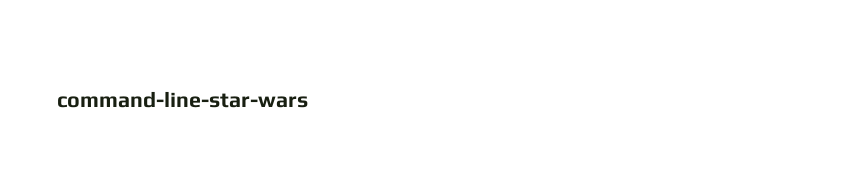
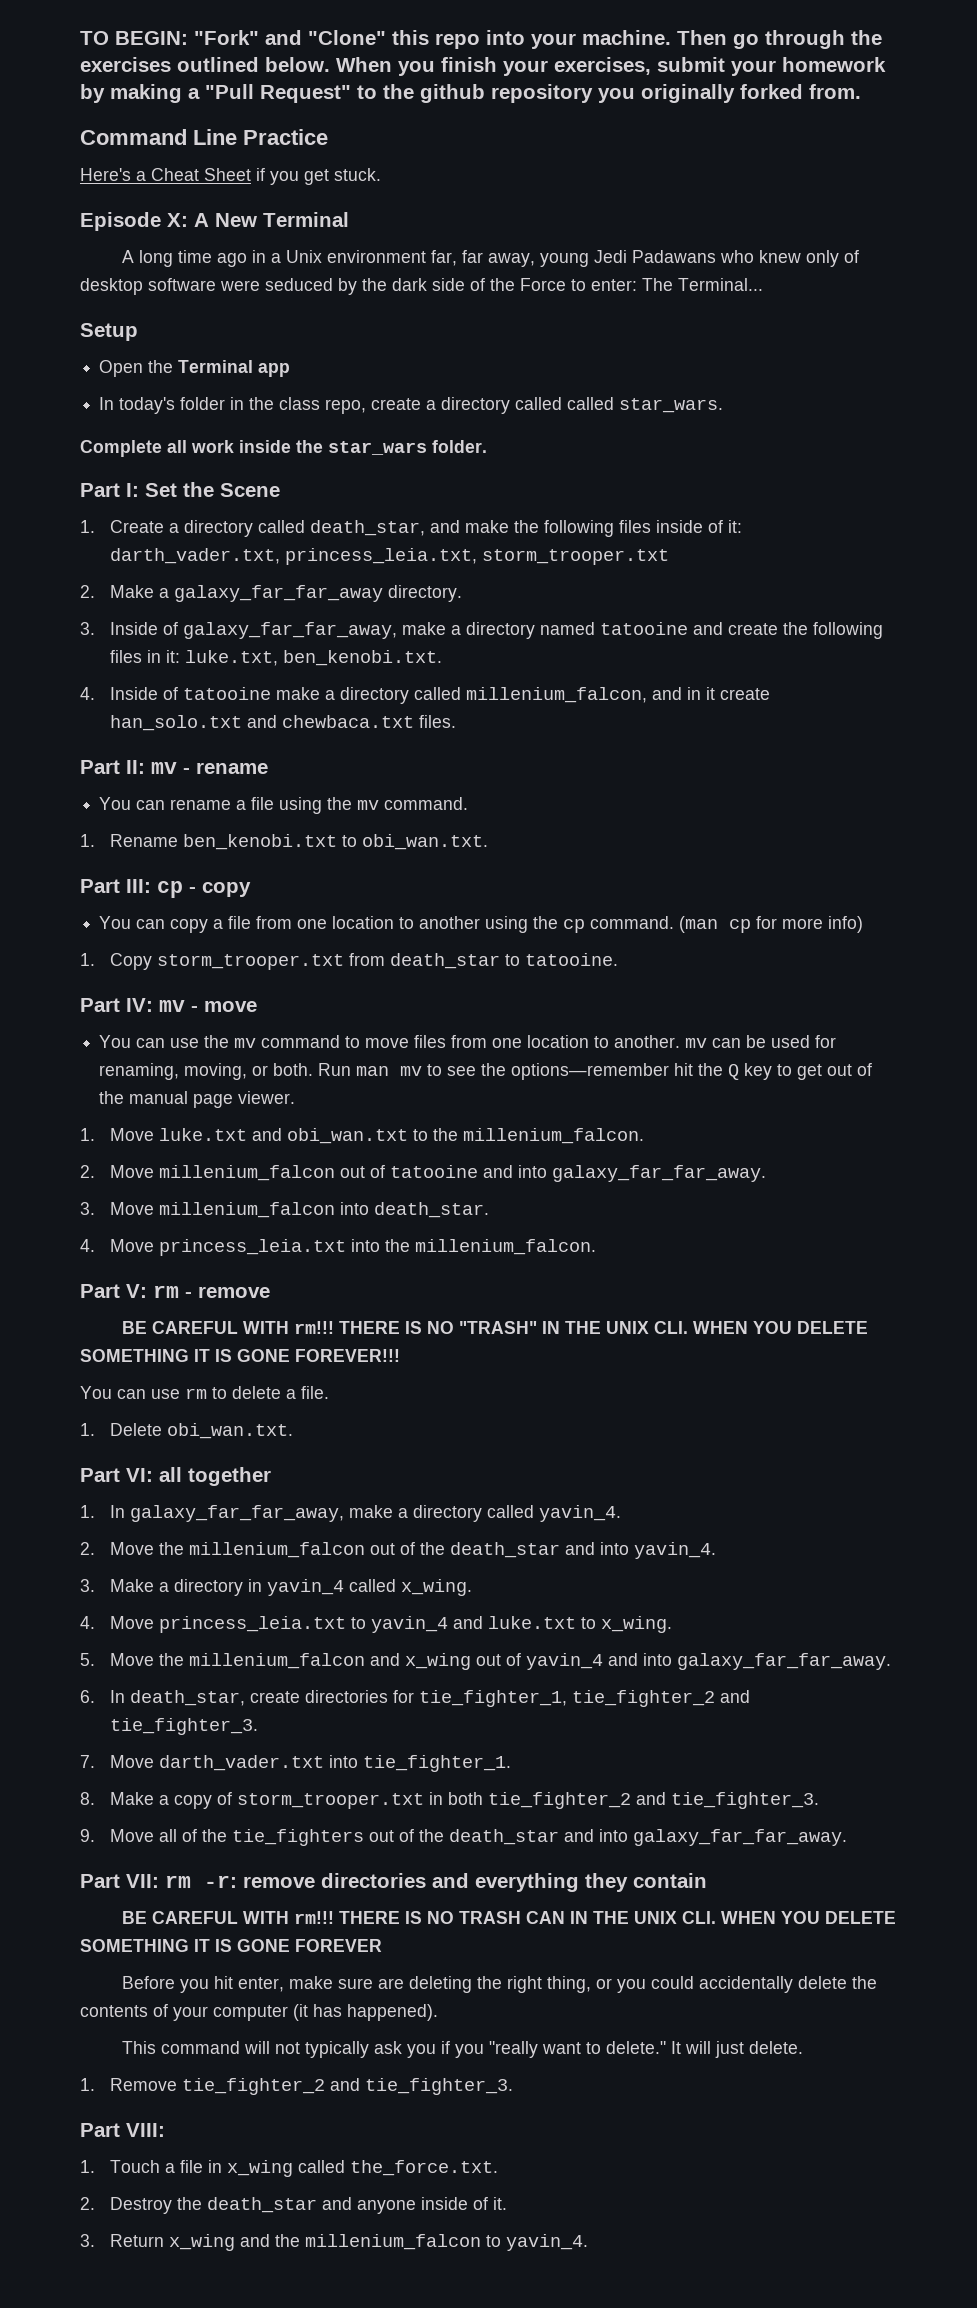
- command-line-star-wars
+ TO BEGIN: "Fork" and "Clone" this repo into your machine. Then go through the exercises outlined below. When you finish your exercises, submit your homework by making a "Pull Request" to the github repository you originally forked from.
+ Command Line Practice
+ Here's a Cheat Sheet if you get stuck.
+ Episode X: A New Terminal
+ A long time ago in a Unix environment far, far away, young Jedi Padawans who knew only of desktop software were seduced by the dark side of the Force to enter: The Terminal...
+ Setup
+ Open the Terminal app
+ In today's folder in the class repo, create a directory called called star_wars.
+ Complete all work inside the star_wars folder.
+ Part I: Set the Scene
+ 1. Create a directory called death_star, and make the following files inside of it: darth_vader.txt, princess_leia.txt, storm_trooper.txt
+ 2. Make a galaxy_far_far_away directory.
+ 3. Inside of galaxy_far_far_away, make a directory named tatooine and create the following files in it: luke.txt, ben_kenobi.txt.
+ 4. Inside of tatooine make a directory called millenium_falcon, and in it create han_solo.txt and chewbaca.txt files.
+ Part II: mv - rename
+ You can rename a file using the mv command.
+ 1. Rename ben_kenobi.txt to obi_wan.txt.
+ Part III: cp - copy
+ You can copy a file from one location to another using the cp command. (man cp for more info)
+ 1. Copy storm_trooper.txt from death_star to tatooine.
+ Part IV: mv - move
+ You can use the mv command to move files from one location to another. mv can be used for renaming, moving, or both. Run man mv to see the options—remember hit the Q key to get out of the manual page viewer.
+ 1. Move luke.txt and obi_wan.txt to the millenium_falcon.
+ 2. Move millenium_falcon out of tatooine and into galaxy_far_far_away.
+ 3. Move millenium_falcon into death_star.
+ 4. Move princess_leia.txt into the millenium_falcon.
+ Part V: rm - remove
+ BE CAREFUL WITH rm!!! THERE IS NO "TRASH" IN THE UNIX CLI. WHEN YOU DELETE SOMETHING IT IS GONE FOREVER!!!
+ You can use rm to delete a file.
+ 1. Delete obi_wan.txt.
+ Part VI: all together
+ 1. In galaxy_far_far_away, make a directory called yavin_4.
+ 2. Move the millenium_falcon out of the death_star and into yavin_4.
+ 3. Make a directory in yavin_4 called x_wing.
+ 4. Move princess_leia.txt to yavin_4 and luke.txt to x_wing.
+ 5. Move the millenium_falcon and x_wing out of yavin_4 and into galaxy_far_far_away.
+ 6. In death_star, create directories for tie_fighter_1, tie_fighter_2 and tie_fighter_3.
+ 7. Move darth_vader.txt into tie_fighter_1.
+ 8. Make a copy of storm_trooper.txt in both tie_fighter_2 and tie_fighter_3.
+ 9. Move all of the tie_fighters out of the death_star and into galaxy_far_far_away.
+ Part VII: rm -r: remove directories and everything they contain
+ BE CAREFUL WITH rm!!! THERE IS NO TRASH CAN IN THE UNIX CLI. WHEN YOU DELETE SOMETHING IT IS GONE FOREVER
+ Before you hit enter, make sure are deleting the right thing, or you could accidentally delete the contents of your computer (it has happened).
+ This command will not typically ask you if you "really want to delete." It will just delete.
+ 1. Remove tie_fighter_2 and tie_fighter_3.
+ Part VIII:
+ 1. Touch a file in x_wing called the_force.txt.
+ 2. Destroy the death_star and anyone inside of it.
+ 3. Return x_wing and the millenium_falcon to yavin_4.

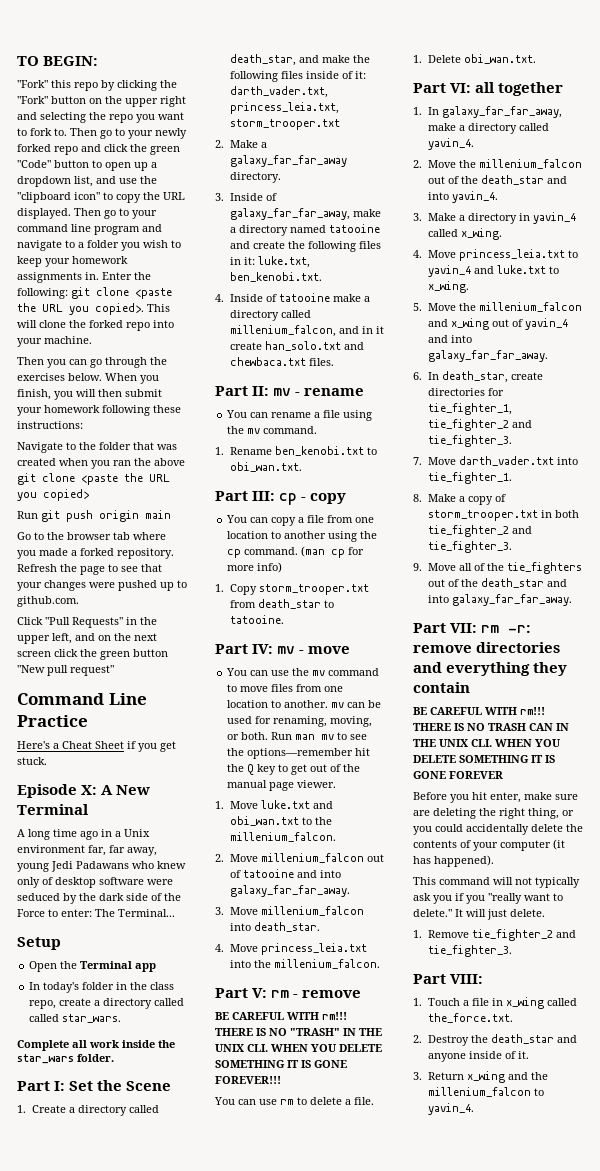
- TO BEGIN: "Fork" and "Clone" this repo into your machine. Then go through the exercises outlined below.
+ TO BEGIN:
+ "Fork" this repo by clicking the "Fork" button on the upper right and selecting the repo you want to fork to. Then go to your newly forked repo and click the green "Code" button to open up a dropdown list, and use the "clipboard icon" to copy the URL displayed. Then go to your command line program and navigate to a folder you wish to keep your homework assignments in. Enter the following: git clone <paste the URL you copied>. This will clone the forked repo into your machine.
+ Then you can go through the exercises below.
- When you finish your exercises, submit your homework by making a "Pull Request" to the github repository you originally forked from.
+ When you finish, you will then submit your homework following these instructions:
+ Navigate to the folder that was created when you ran the above git clone <paste the URL you copied>
+ Run git push origin main
+ Go to the browser tab where you made a forked repository. Refresh the page to see that your changes were pushed up to github.com.
+ Click "Pull Requests" in the upper left, and on the next screen click the green button "New pull request"

